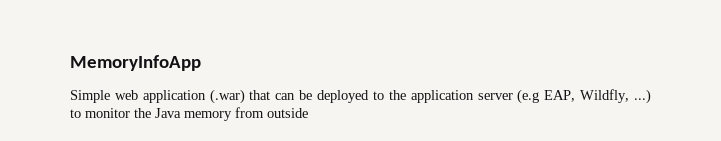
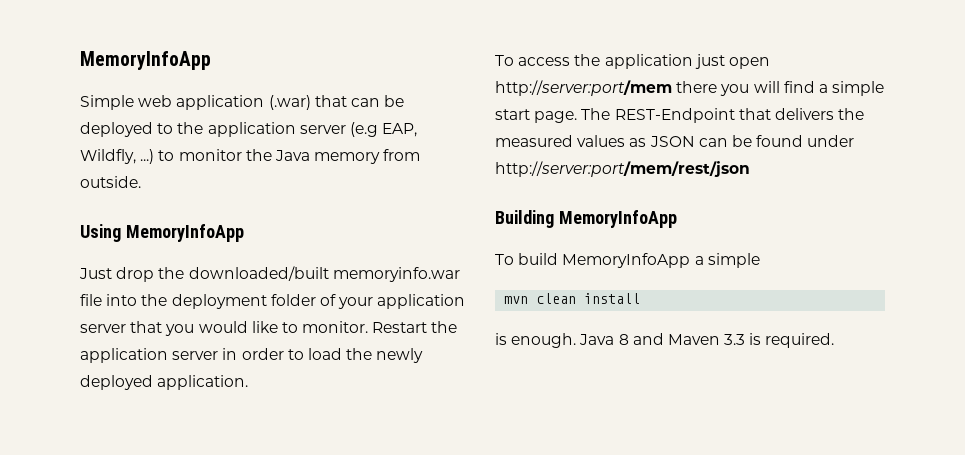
- Simple web application (.war) that can be deployed to the application server (e.g EAP, Wildfly, ...) to monitor the Java memory from outside
+ Simple web application (.war) that can be deployed to the application server (e.g EAP, Wildfly, ...) to monitor the Java memory from outside.
+ Using MemoryInfoApp
+ Just drop the downloaded/built memoryinfo.war file into the deployment folder of your application server that you would like to monitor. Restart the application server in order to load the newly deployed application.
+ To access the application just open http://server:port/mem there you will find a simple start page. The REST-Endpoint that delivers the measured values as JSON can be found under http://server:port/mem/rest/json
+ Building MemoryInfoApp
+ To build MemoryInfoApp a simple
+ mvn clean install
+ is enough. Java 8 and Maven 3.3 is required.

